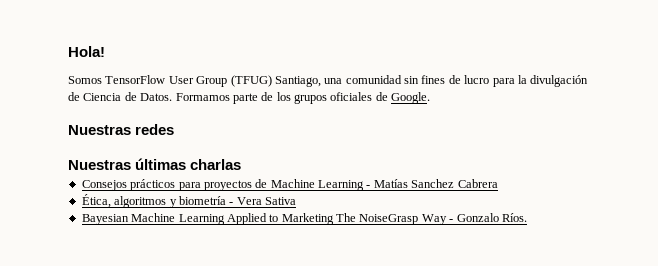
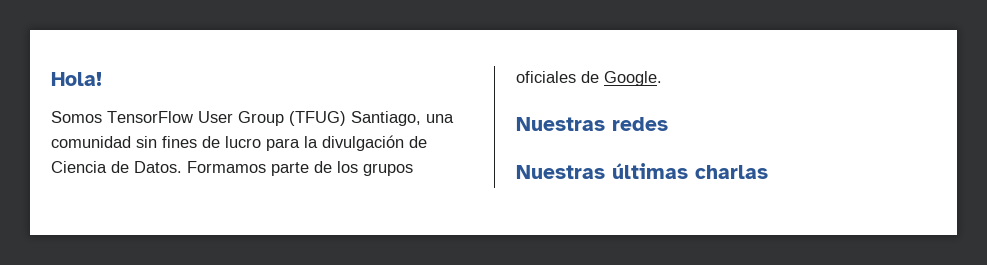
- Consejos prácticos para proyectos de Machine Learning - Matías Sanchez Cabrera
- Ética, algoritmos y biometría - Vera Sativa
- Bayesian Machine Learning Applied to Marketing The NoiseGrasp Way - Gonzalo Ríos.

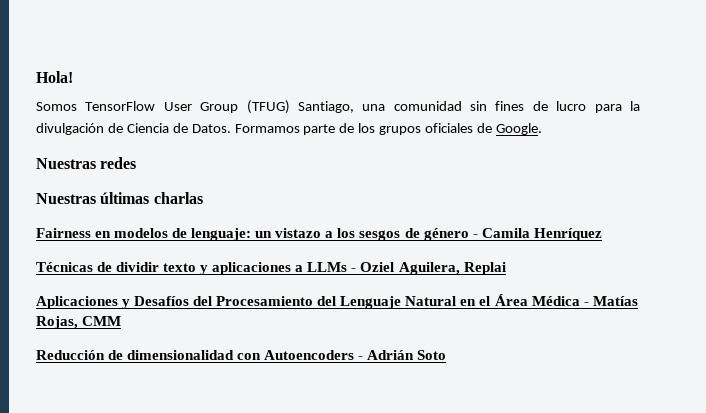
+ Fairness en modelos de lenguaje: un vistazo a los sesgos de género - Camila Henríquez
+ Técnicas de dividir texto y aplicaciones a LLMs - Oziel Aguilera, Replai
+ Aplicaciones y Desafíos del Procesamiento del Lenguaje Natural en el Área Médica - Matías Rojas, CMM
+ Reducción de dimensionalidad con Autoencoders - Adrián Soto

